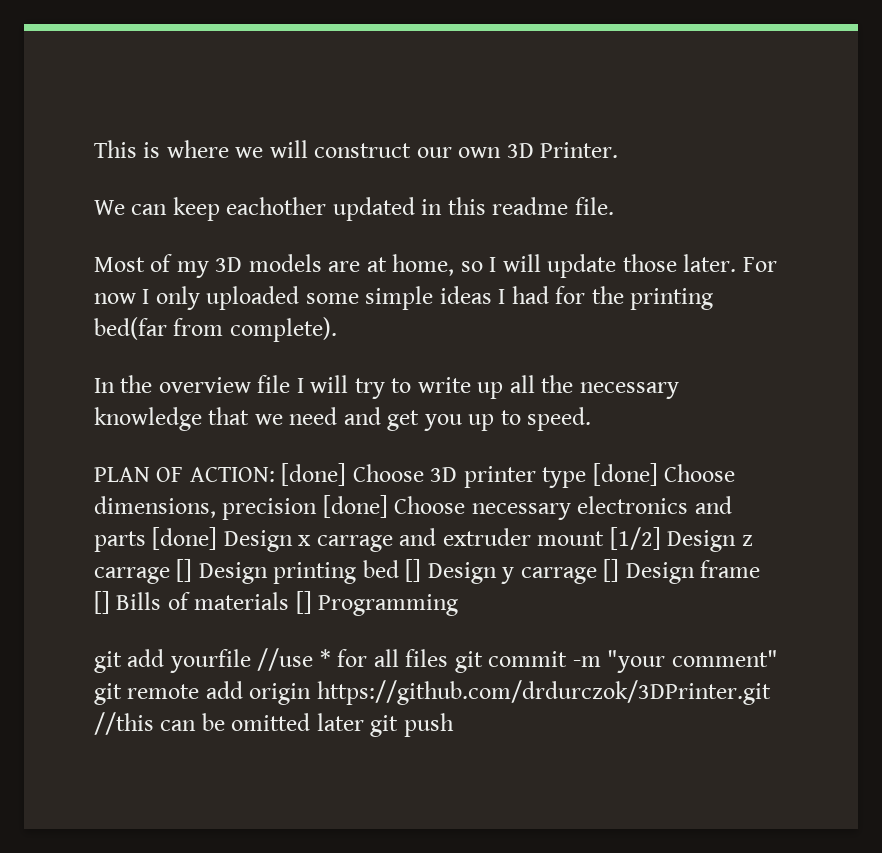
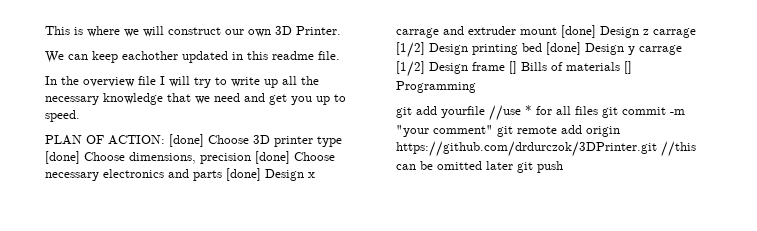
- Most of my 3D models are at home, so I will update those later. For now I only uploaded some simple ideas I had for the printing bed(far from complete).
- PLAN OF ACTION: [done] Choose 3D printer type [done] Choose dimensions, precision [done] Choose necessary electronics and parts [done] Design x carrage and extruder mount [1/2] Design z carrage [] Design printing bed [] Design y carrage [] Design frame [] Bills of materials [] Programming
+ PLAN OF ACTION: [done] Choose 3D printer type [done] Choose dimensions, precision [done] Choose necessary electronics and parts [done] Design x carrage and extruder mount [done] Design z carrage [1/2] Design printing bed [done] Design y carrage [1/2] Design frame [] Bills of materials [] Programming

